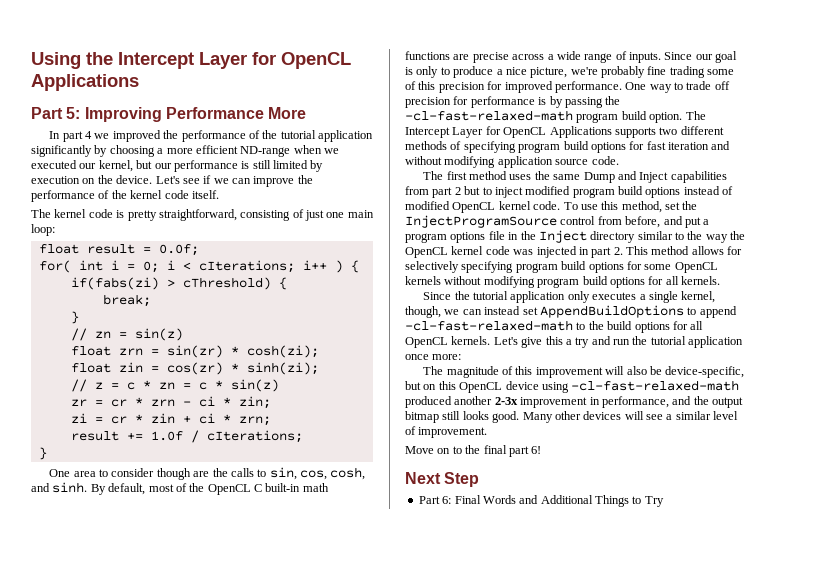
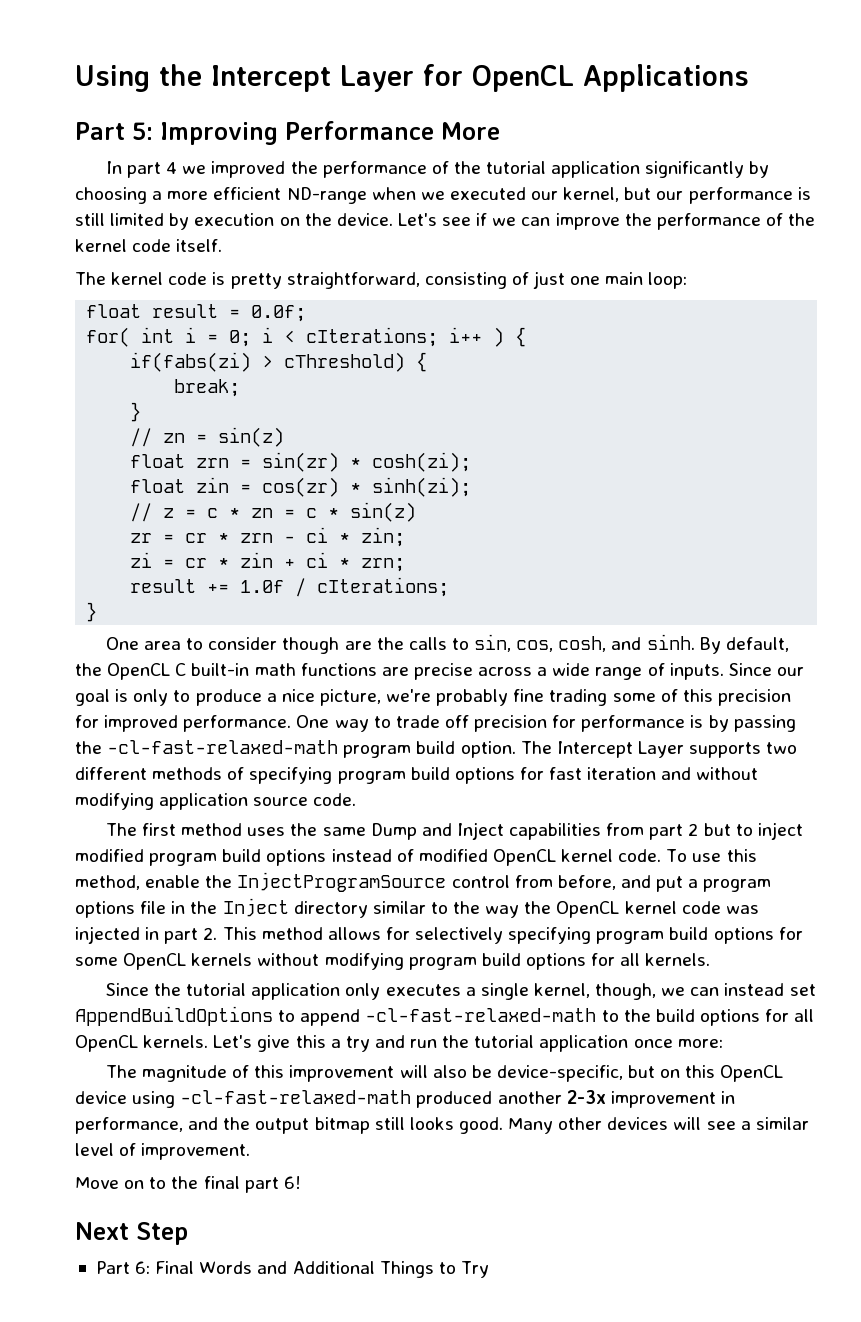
- By default, most of the OpenCL C built-in math functions are precise across a wide range of inputs.
+ By default, the OpenCL C built-in math functions are precise across a wide range of inputs.
- The Intercept Layer for OpenCL Applications supports two different methods of specifying program build options for fast iteration and without modifying application source code.
+ The Intercept Layer supports two different methods of specifying program build options for fast iteration and without modifying application source code.
- To use this method, set the InjectProgramSource control from before, and put a program options file in the Inject directory similar to the way the OpenCL kernel code was injected in part 2. This method allows for selectively specifying program build options for some OpenCL kernels without modifying program build options for all kernels.
+ To use this method, enable the InjectProgramSource control from before, and put a program options file in the Inject directory similar to the way the OpenCL kernel code was injected in part 2. This method allows for selectively specifying program build options for some OpenCL kernels without modifying program build options for all kernels.

